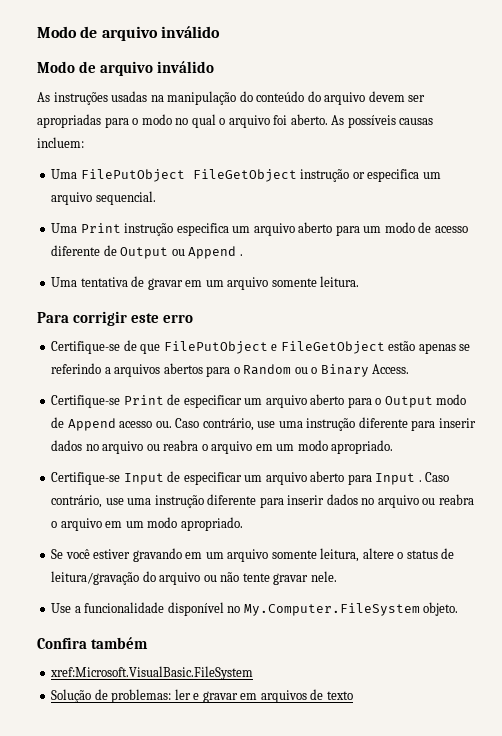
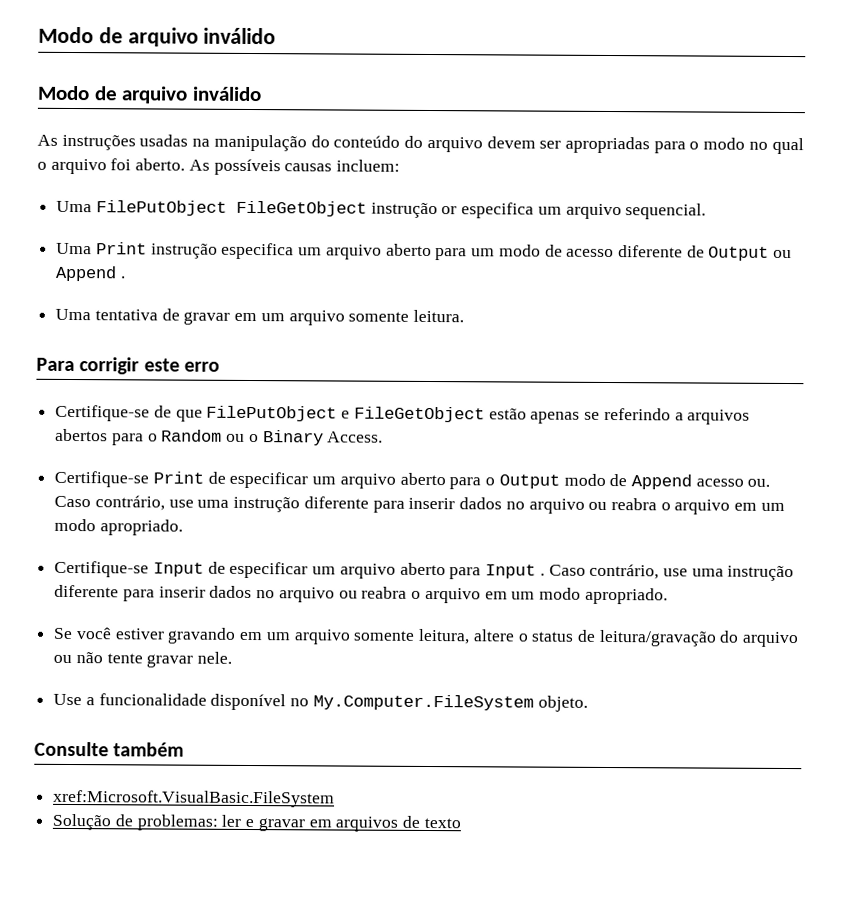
- Confira também
+ Consulte também

